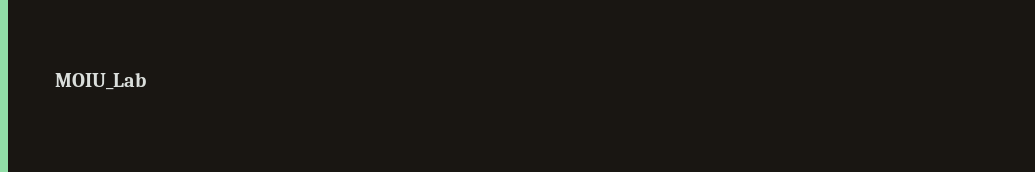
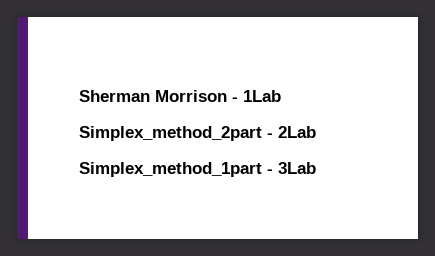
- MOIU_Lab
+ Sherman Morrison - 1Lab
+ Simplex_method_2part - 2Lab
+ Simplex_method_1part - 3Lab

